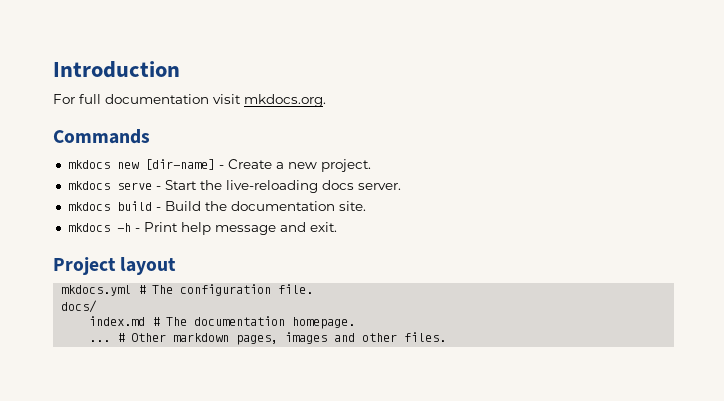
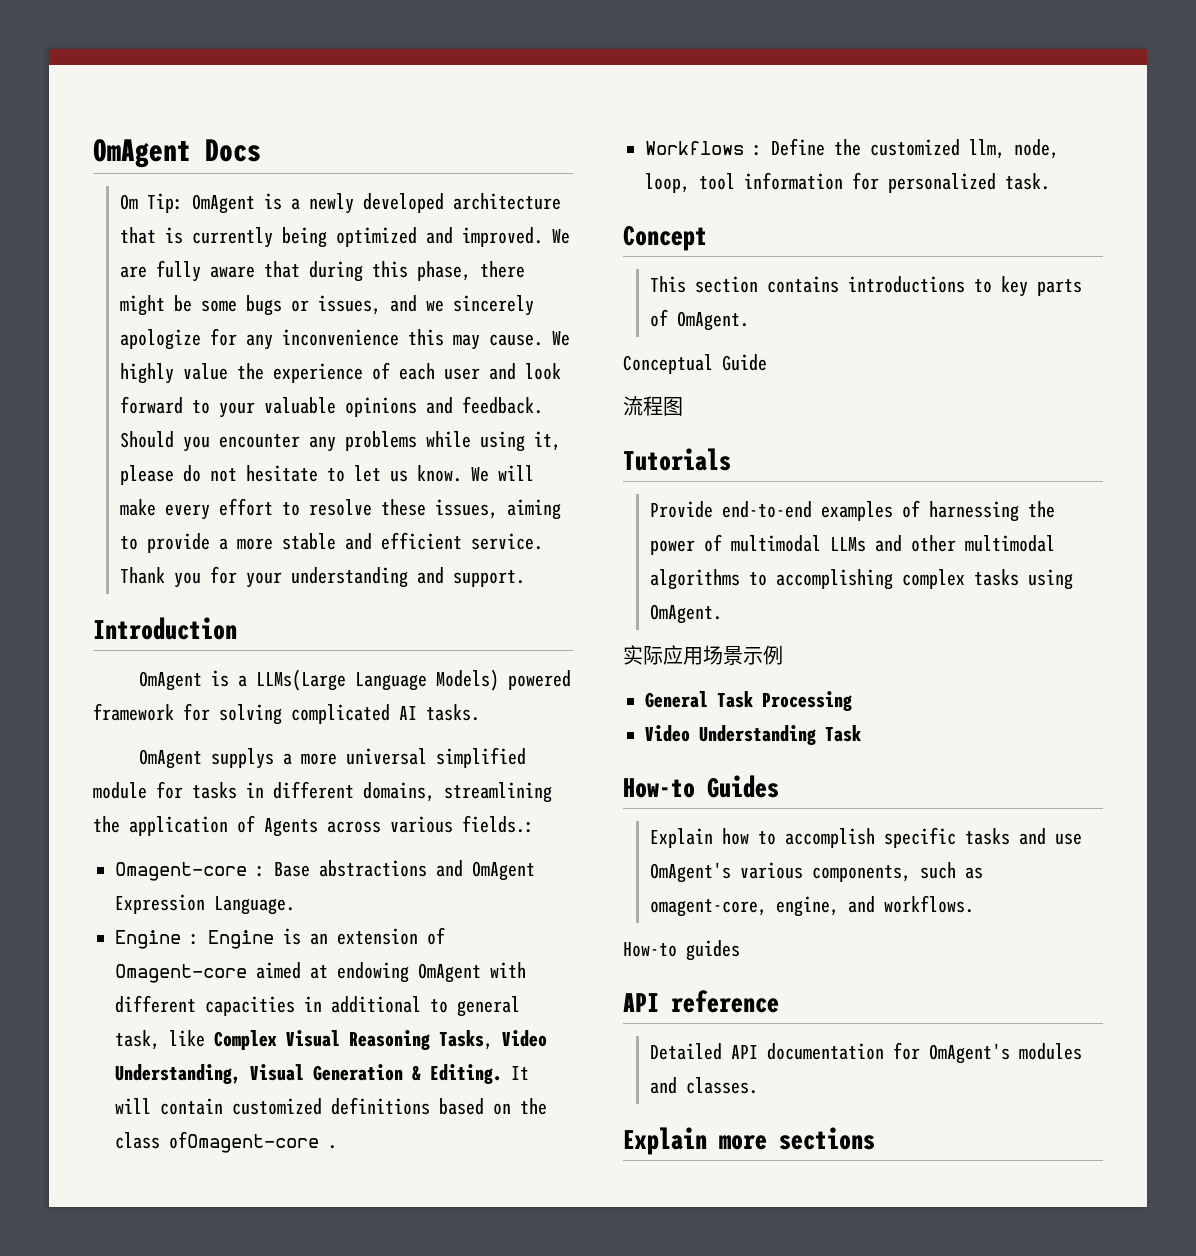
+ OmAgent Docs
+ Om Tip: OmAgent is a newly developed architecture that is currently being optimized and improved. We are fully aware that during this phase, there might be some bugs or issues, and we sincerely apologize for any inconvenience this may cause. We highly value the experience of each user and look forward to your valuable opinions and feedback. Should you encounter any problems while using it, please do not hesitate to let us know. We will make every effort to resolve these issues, aiming to provide a more stable and efficient service. Thank you for your understanding and support.
  Introduction
- For full documentation visit mkdocs.org.
- Commands
- mkdocs new [dir-name] - Create a new project.
- mkdocs serve - Start the live-reloading docs server.
- mkdocs build - Build the documentation site.
- mkdocs -h - Print help message and exit.
- Project layout
- mkdocs.yml # The configuration file.
- docs/
- index.md # The documentation homepage.
- ... # Other markdown pages, images and other files.
+ OmAgent is a LLMs(Large Language Models) powered framework for solving complicated AI tasks.
+ OmAgent supplys a more universal simplified module for tasks in different domains, streamlining the application of Agents across various fields.:
+ Omagent-core : Base abstractions and OmAgent Expression Language.
+ Engine : Engine is an extension of Omagent-core aimed at endowing OmAgent with different capacities in additional to general task, like Complex Visual Reasoning Tasks, Video Understanding, Visual Generation & Editing. It will contain customized definitions based on the class ofOmagent-core .
+ Workflows : Define the customized llm, node, loop, tool information for personalized task.
+ Concept
+ This section contains introductions to key parts of OmAgent.
+ Conceptual Guide
+ 流程图
+ Tutorials
+ Provide end-to-end examples of harnessing the power of multimodal LLMs and other multimodal algorithms to accomplishing complex tasks using OmAgent.
+ 实际应用场景示例
+ General Task Processing
+ Video Understanding Task
+ How-to Guides
+ Explain how to accomplish specific tasks and use OmAgent's various components, such as omagent-core, engine, and workflows.
+ How-to guides
+ API reference
+ Detailed API documentation for OmAgent's modules and classes.
+ Explain more sections

